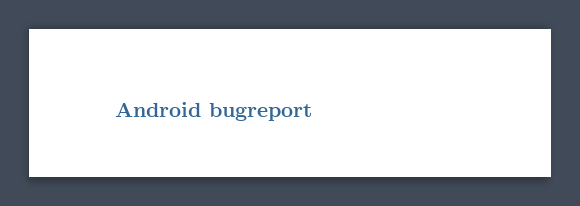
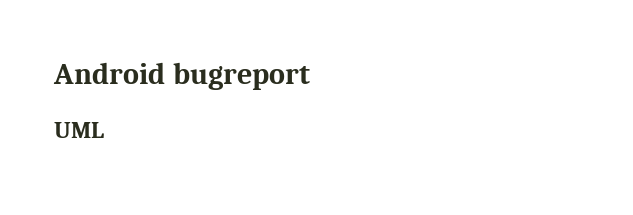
+ UML

